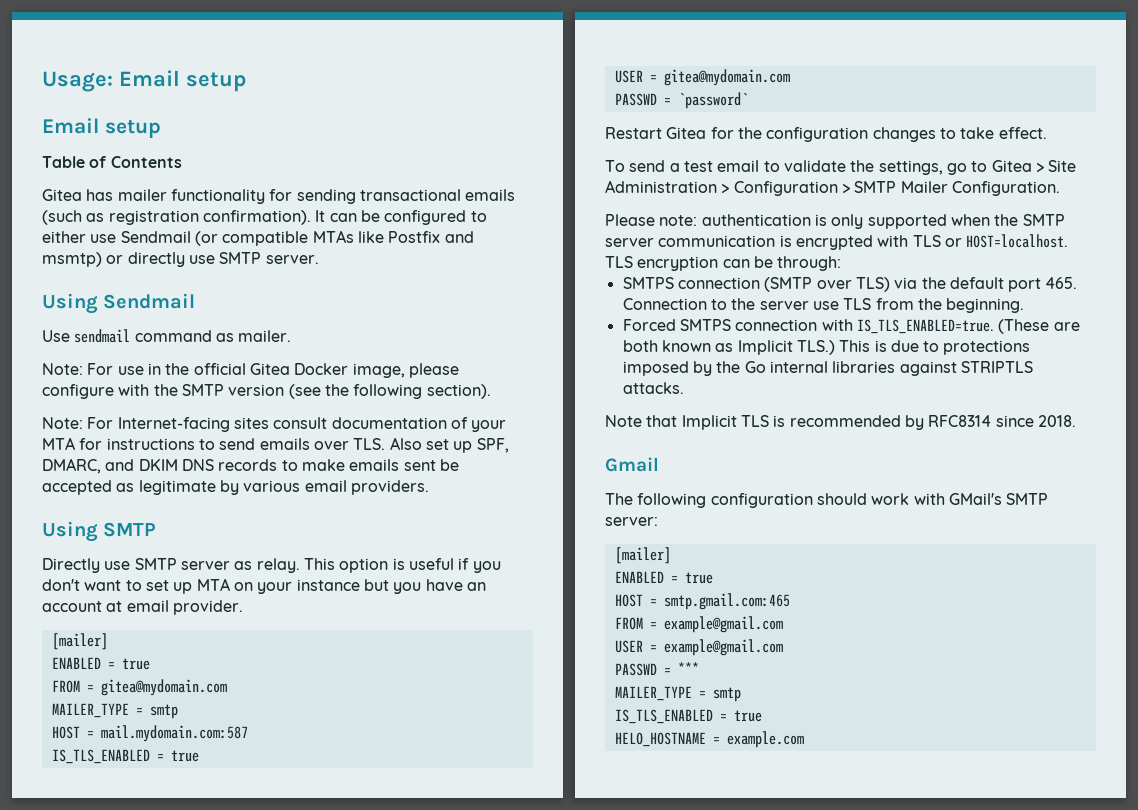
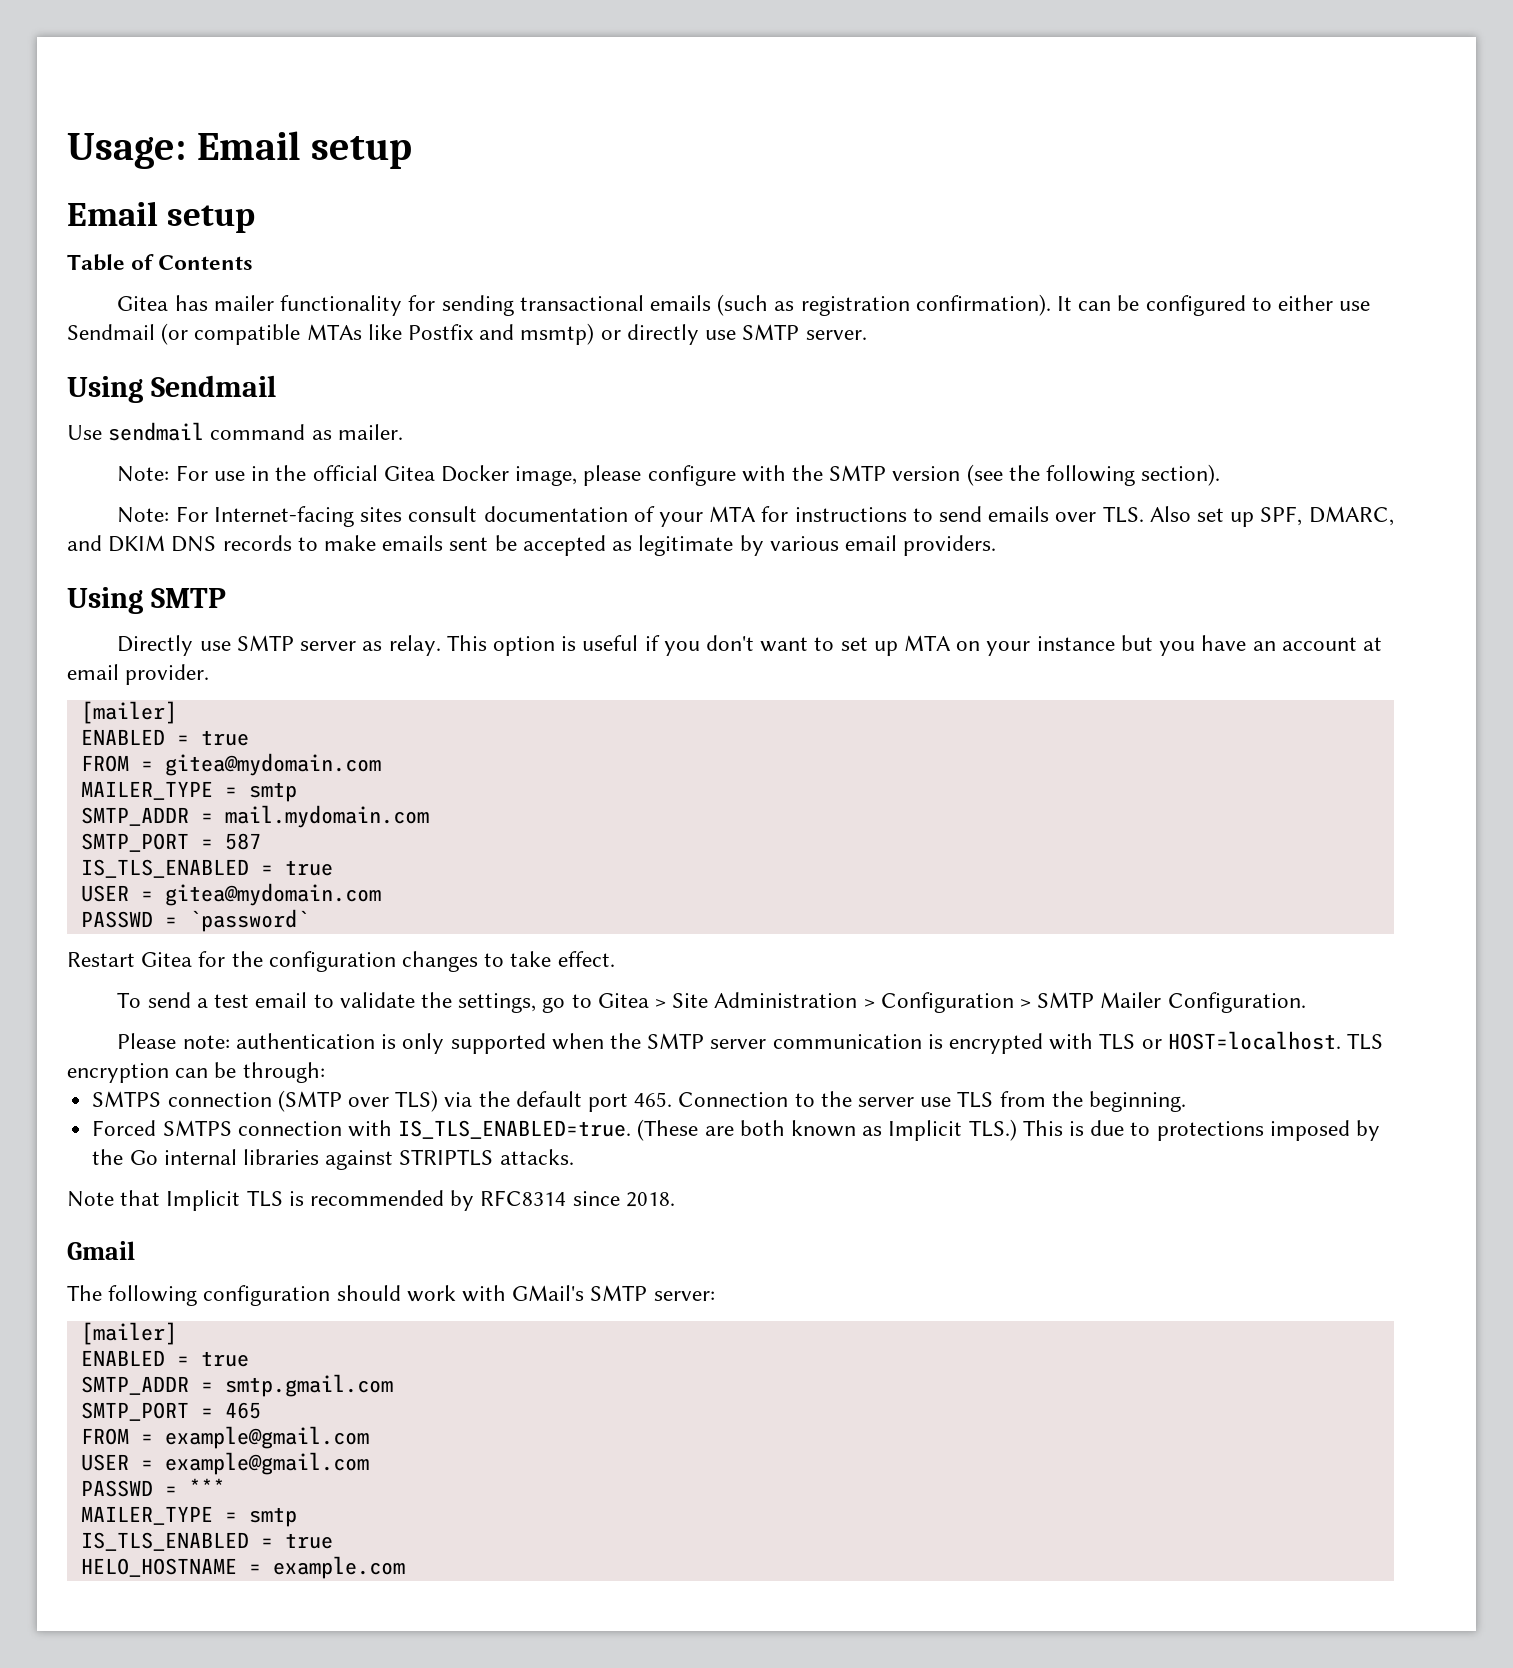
- HOST = mail.mydomain.com:587
+ SMTP_ADDR = mail.mydomain.com
+ SMTP_PORT = 587
- HOST = smtp.gmail.com:465
+ SMTP_ADDR = smtp.gmail.com
+ SMTP_PORT = 465

